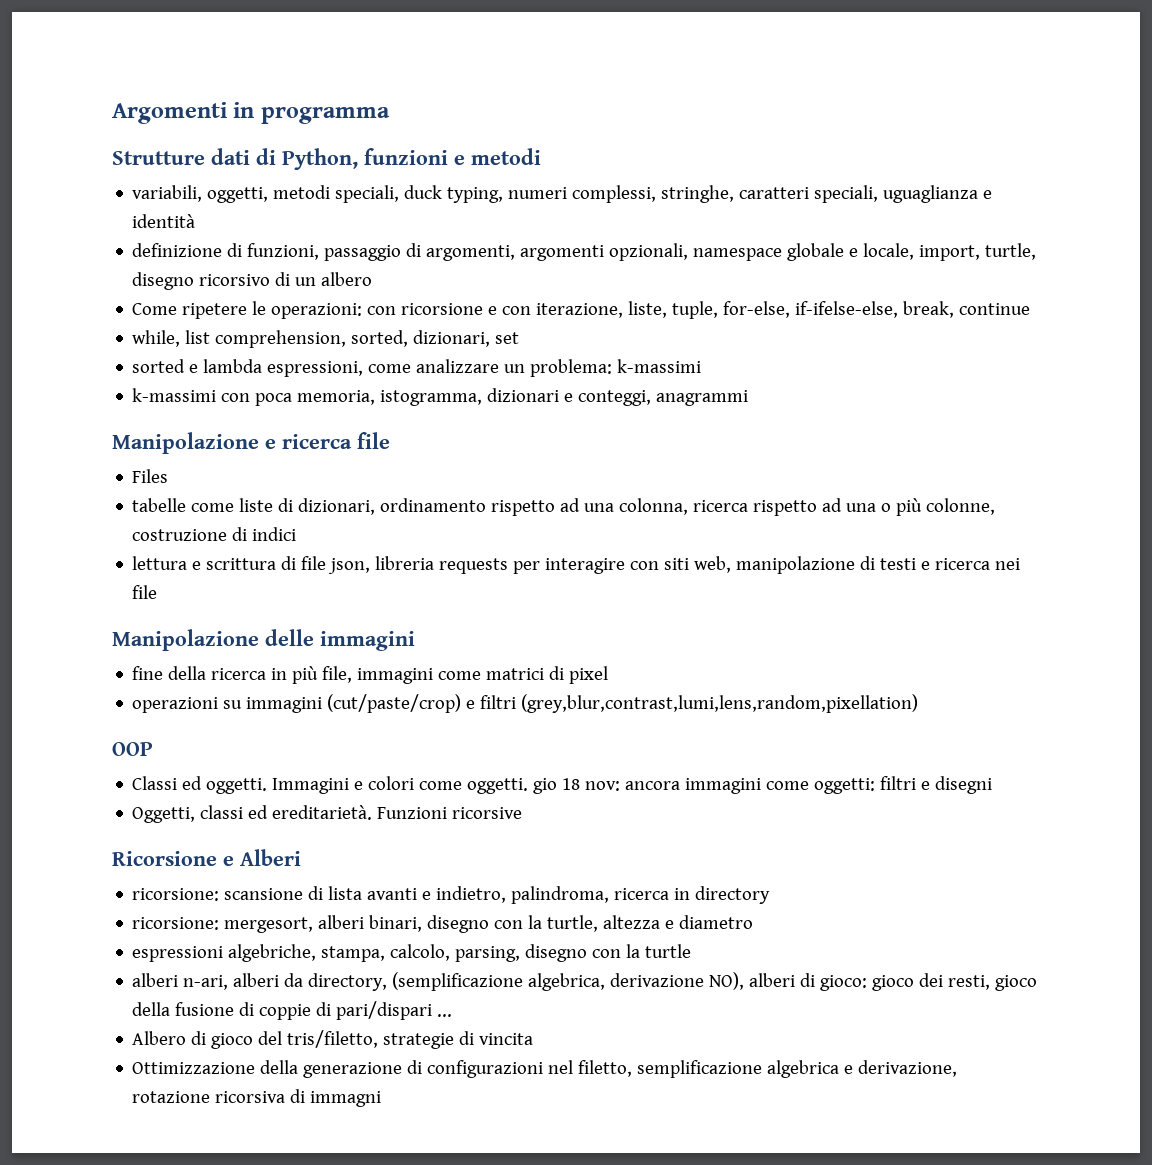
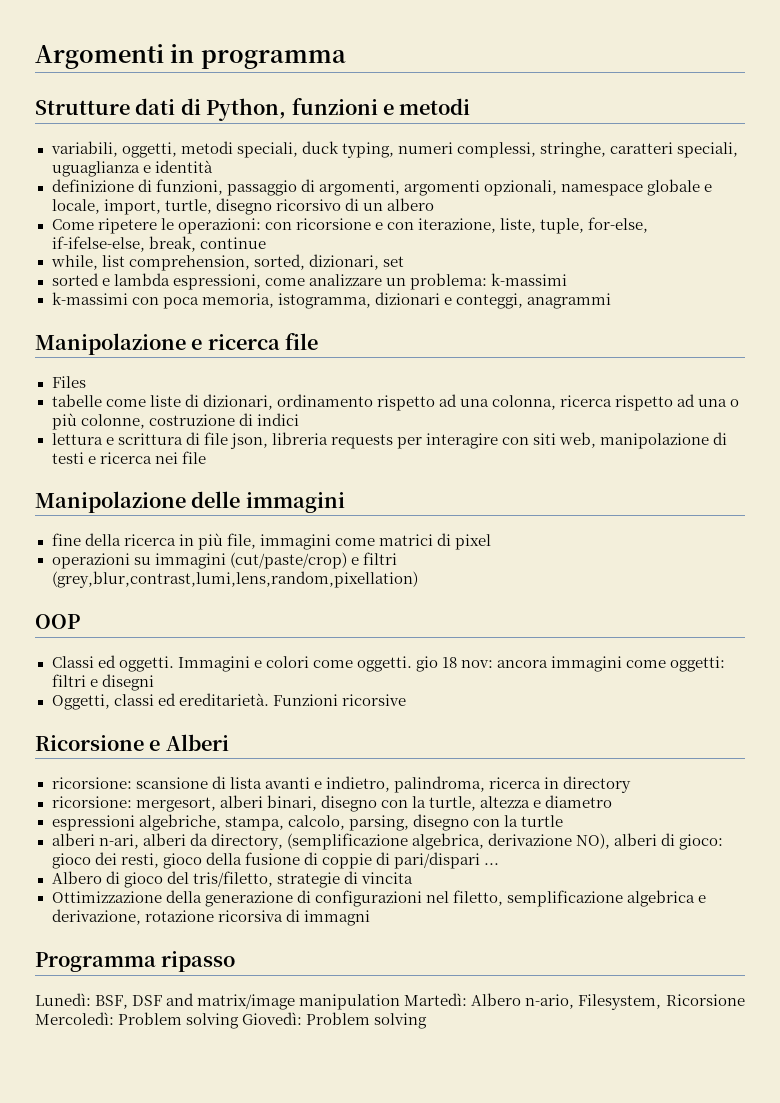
+ Programma ripasso
+ Lunedì: BSF, DSF and matrix/image manipulation Martedì: Albero n-ario, Filesystem, Ricorsione Mercoledì: Problem solving Giovedì: Problem solving

